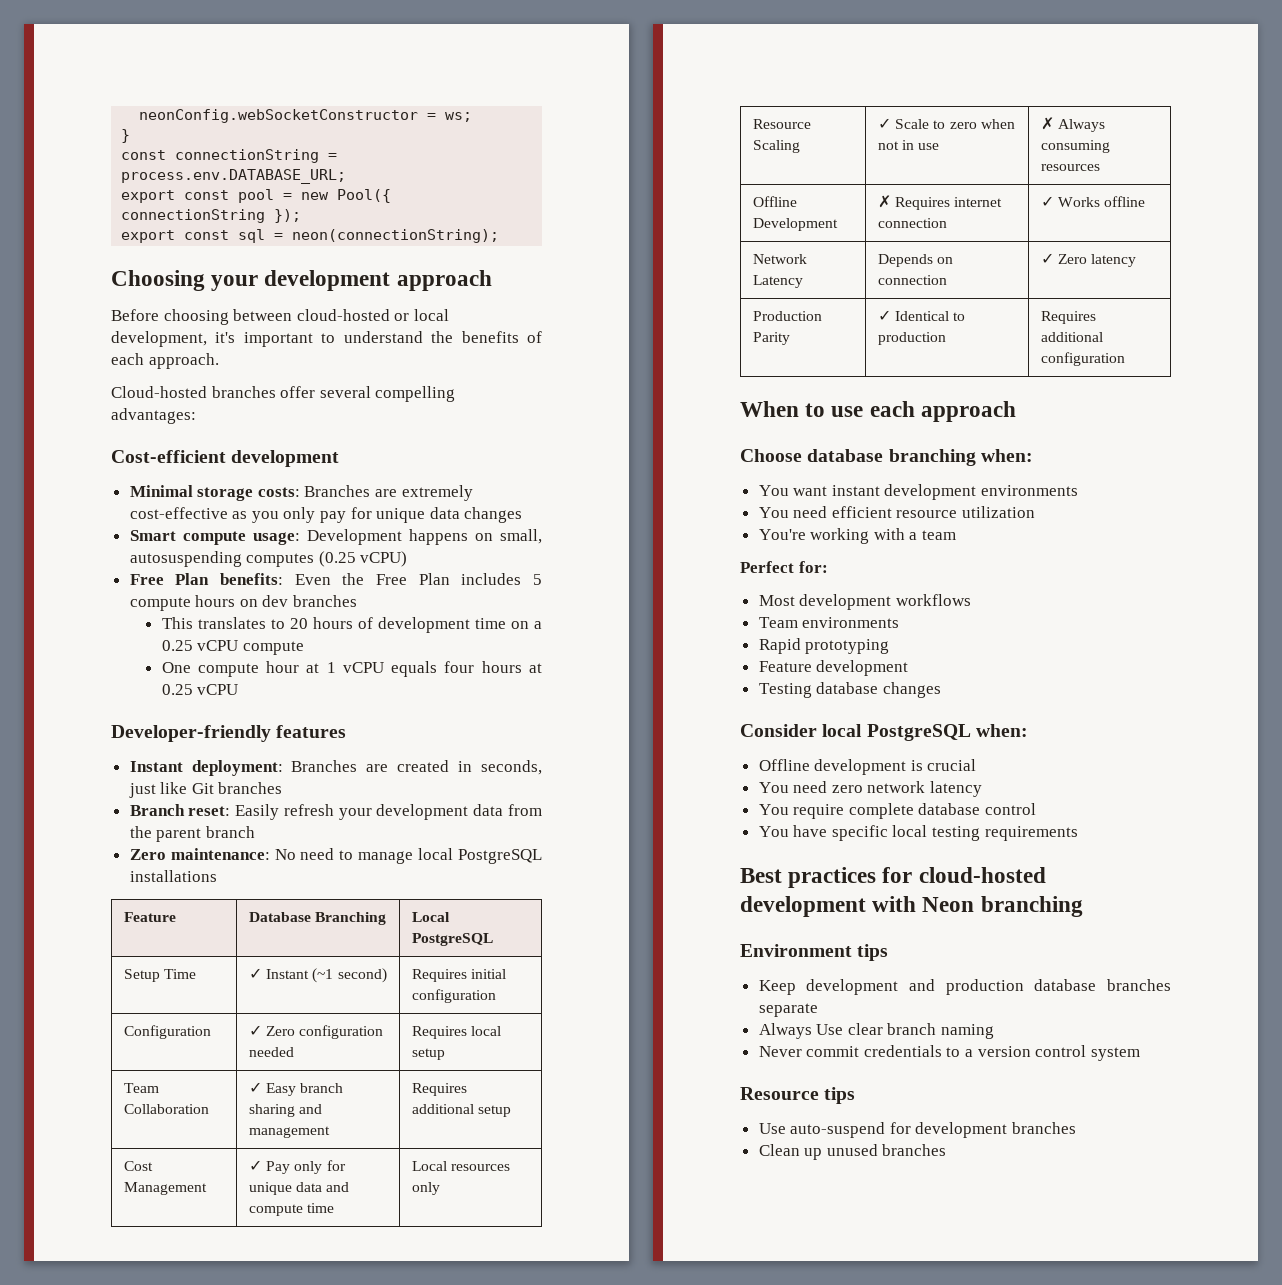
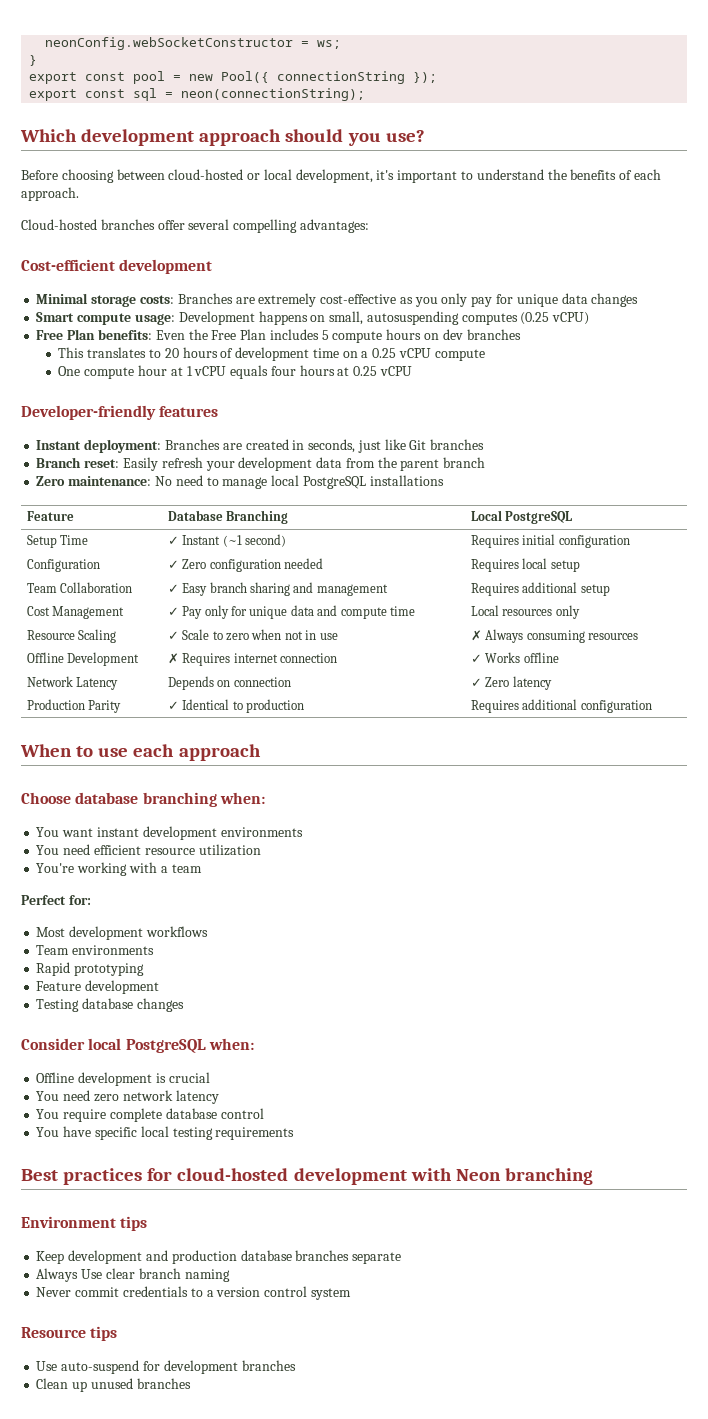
- const connectionString = process.env.DATABASE_URL;
- Choosing your development approach
+ Which development approach should you use?

